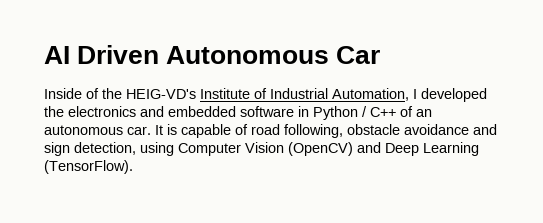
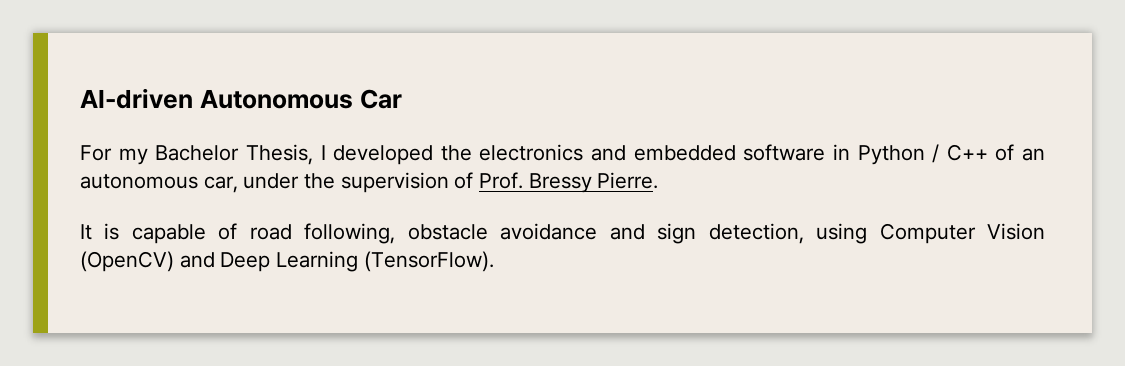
- AI Driven Autonomous Car
+ AI-driven Autonomous Car
- Inside of the HEIG-VD's Institute of Industrial Automation, I developed the electronics and embedded software in Python / C++ of an autonomous car. It is capable of road following, obstacle avoidance and sign detection, using Computer Vision (OpenCV) and Deep Learning (TensorFlow).
+ For my Bachelor Thesis, I developed the electronics and embedded software in Python / C++ of an autonomous car, under the supervision of Prof. Bressy Pierre.
+ It is capable of road following, obstacle avoidance and sign detection, using Computer Vision (OpenCV) and Deep Learning (TensorFlow).

